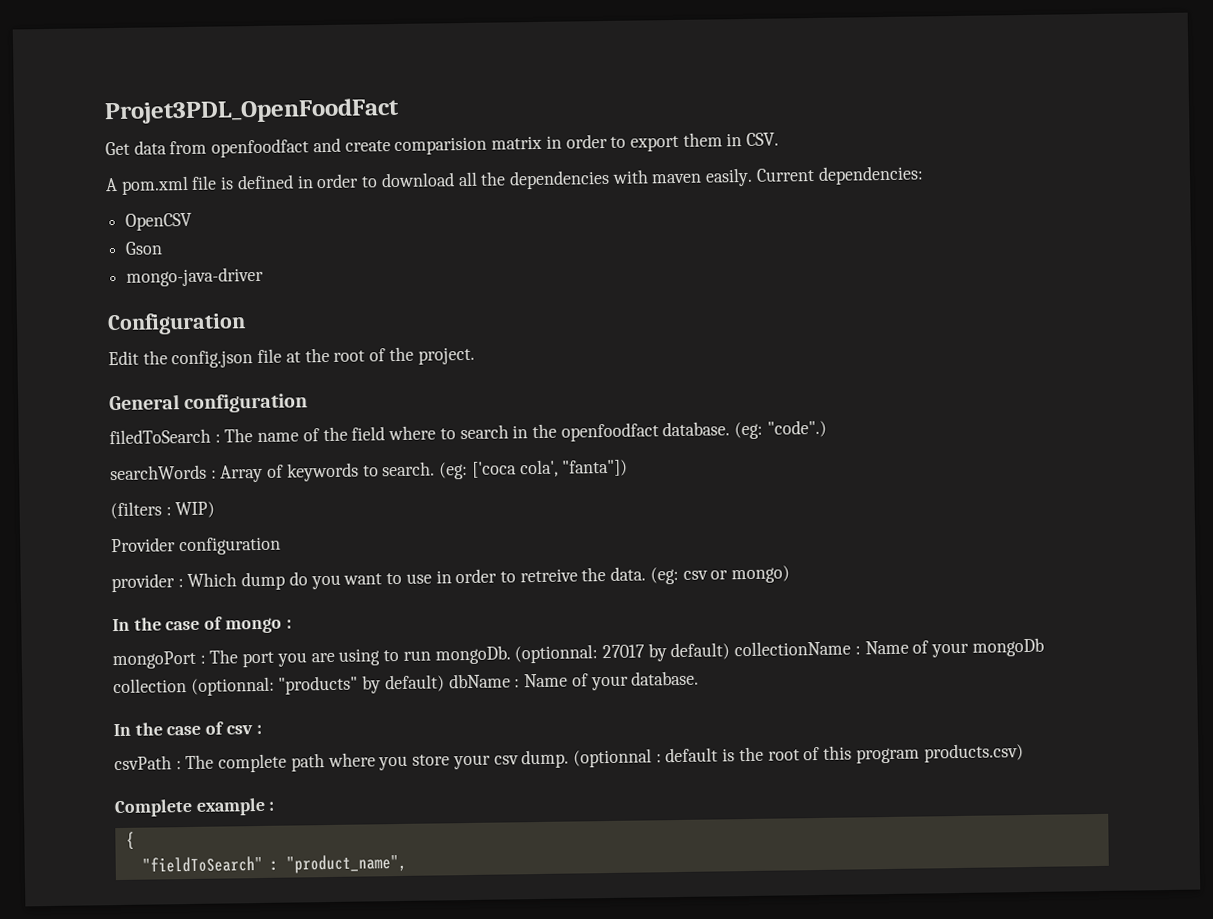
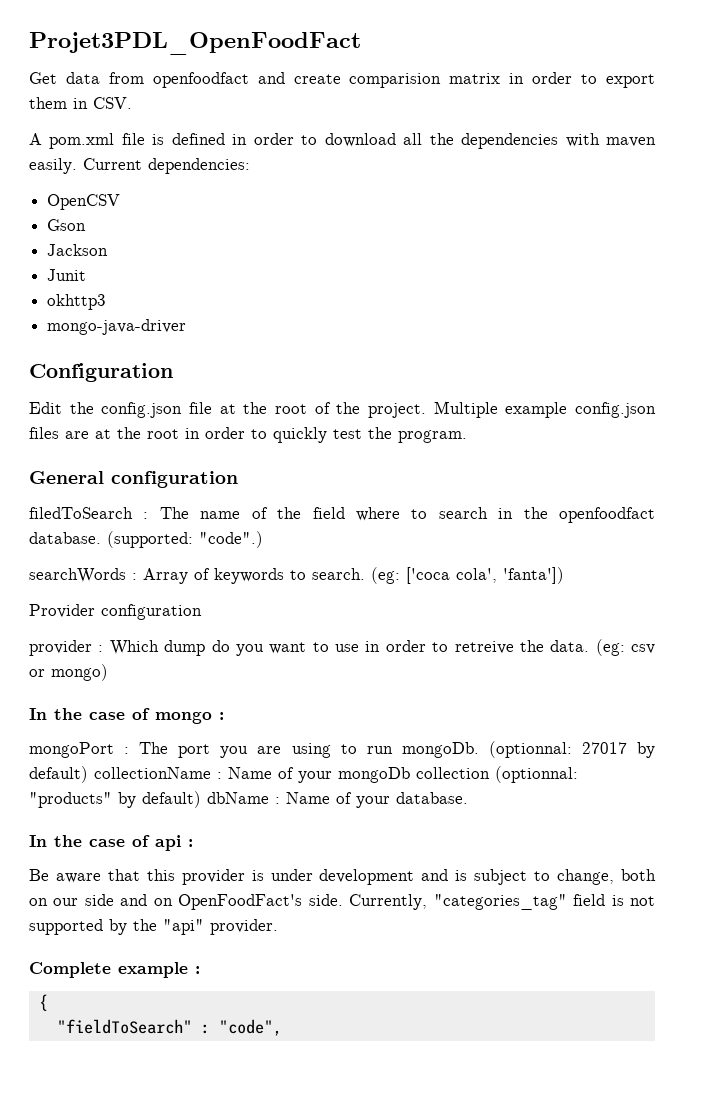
+ Jackson
+ Junit
+ okhttp3
+ Multiple example config.json files are at the root in order to quickly test the program.
- (eg: "code".)
+ (supported: "code".)
- (eg: ['coca cola', "fanta"])
- (filters : WIP)
+ (eg: ['coca cola', 'fanta'])
- In the case of csv :
- csvPath : The complete path where you store your csv dump. (optionnal : default is the root of this program products.csv)
+ In the case of api :
+ Be aware that this provider is under development and is subject to change, both on our side and on OpenFoodFact's side. Currently, "categories_tag" field is not supported by the "api" provider.
- "fieldToSearch" : "product_name",
+ "fieldToSearch" : "code",

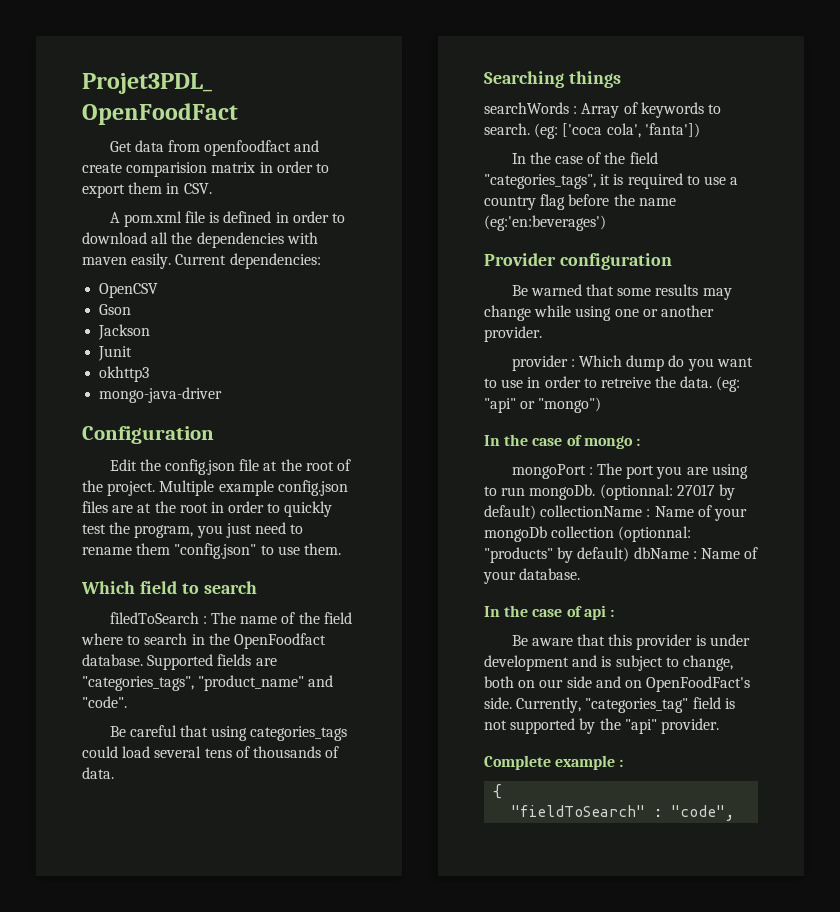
- Multiple example config.json files are at the root in order to quickly test the program.
- General configuration
+ Multiple example config.json files are at the root in order to quickly test the program, you just need to rename them "config.json" to use them.
+ Which field to search
- filedToSearch : The name of the field where to search in the openfoodfact database. (supported: "code".)
+ filedToSearch : The name of the field where to search in the OpenFoodfact database. Supported fields are "categories_tags", "product_name" and "code".
+ Be careful that using categories_tags could load several tens of thousands of data.
+ Searching things
+ In the case of the field "categories_tags", it is required to use a country flag before the name (eg:'en:beverages')
  Provider configuration
+ Be warned that some results may change while using one or another provider.
- (eg: csv or mongo)
+ (eg: "api" or "mongo")

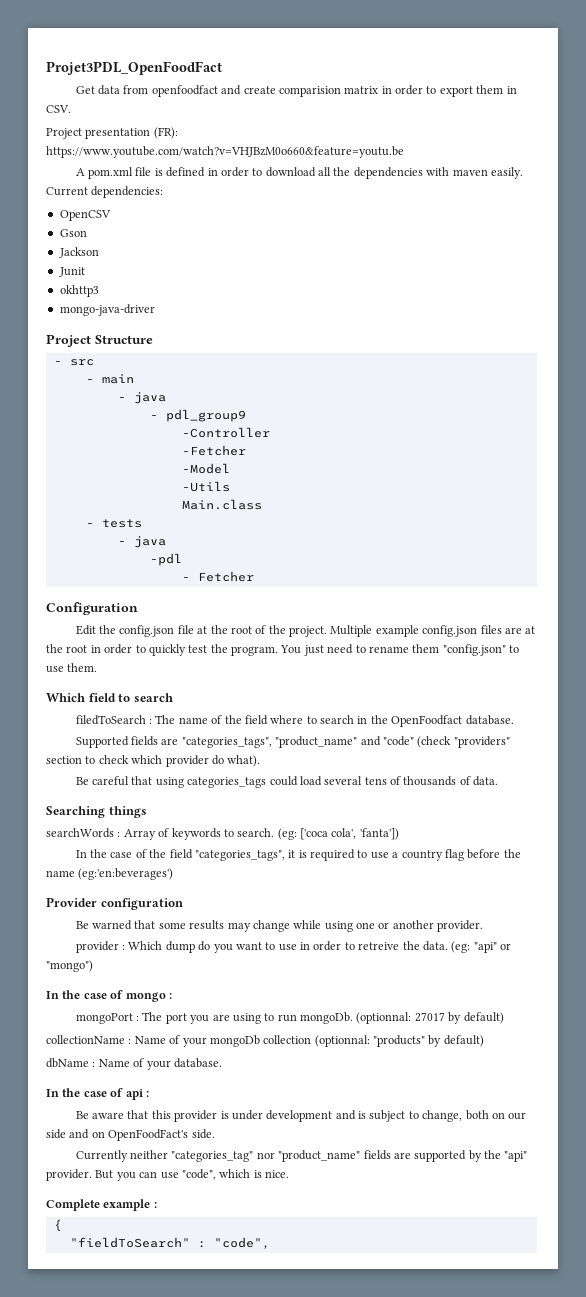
+ Project presentation (FR): https://www.youtube.com/watch?v=VHJBzM0o660&feature=youtu.be
+ Project Structure
+ - src
+ - main
+ - java
+ - pdl_group9
+ -Controller
+ -Fetcher
+ -Model
+ -Utils
+ Main.class
+ - tests
+ - java
+ -pdl
+ - Fetcher
- Multiple example config.json files are at the root in order to quickly test the program, you just need to rename them "config.json" to use them.
+ Multiple example config.json files are at the root in order to quickly test the program. You just need to rename them "config.json" to use them.
- filedToSearch : The name of the field where to search in the OpenFoodfact database. Supported fields are "categories_tags", "product_name" and "code".
+ filedToSearch : The name of the field where to search in the OpenFoodfact database.
+ Supported fields are "categories_tags", "product_name" and "code" (check "providers" section to check which provider do what).
- (optionnal: 27017 by default) collectionName : Name of your mongoDb collection (optionnal: "products" by default) dbName : Name of your database.
+ (optionnal: 27017 by default)
+ collectionName : Name of your mongoDb collection (optionnal: "products" by default)
+ dbName : Name of your database.
- Be aware that this provider is under development and is subject to change, both on our side and on OpenFoodFact's side. Currently, "categories_tag" field is not supported by the "api" provider.
+ Be aware that this provider is under development and is subject to change, both on our side and on OpenFoodFact's side.
+ Currently neither "categories_tag" nor "product_name" fields are supported by the "api" provider. But you can use "code", which is nice.

